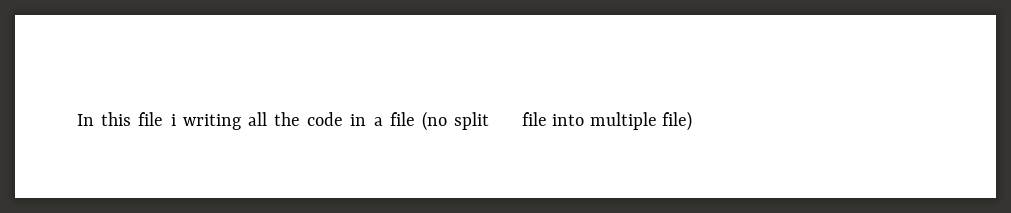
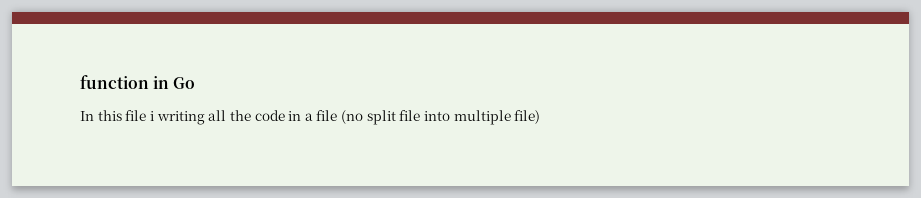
+ function in Go

